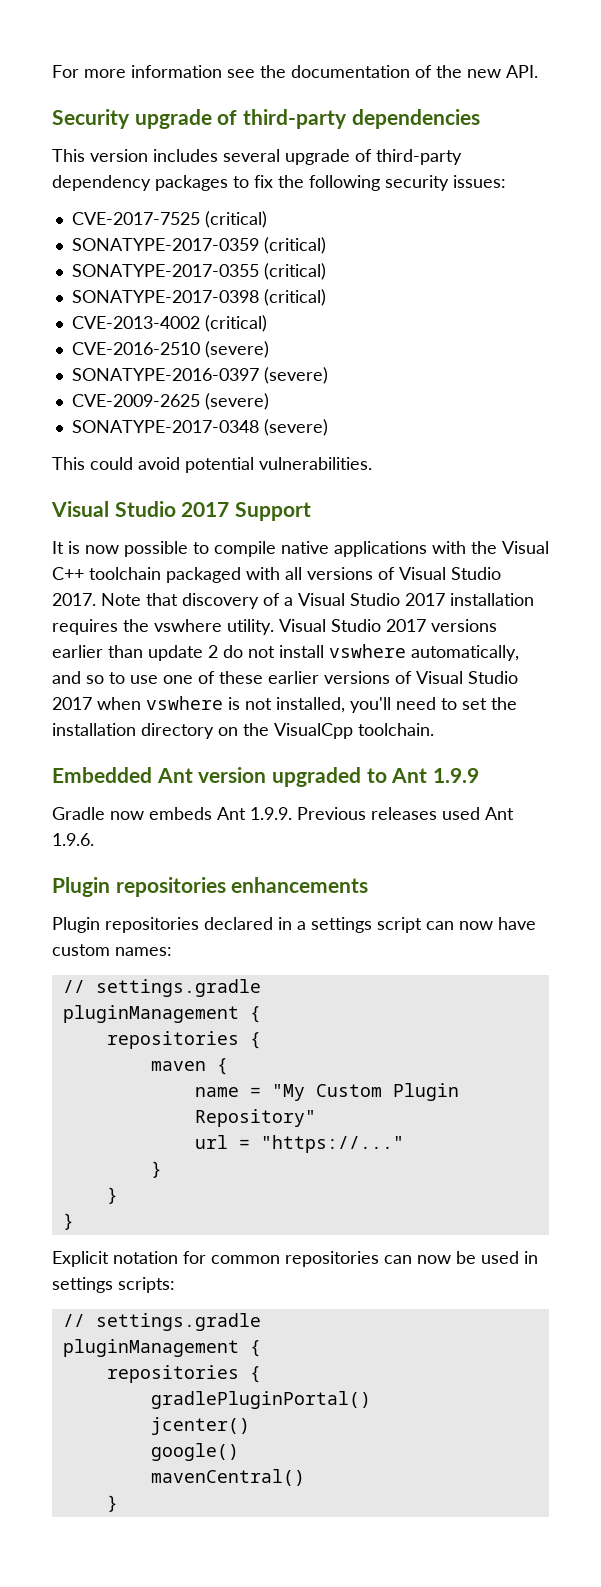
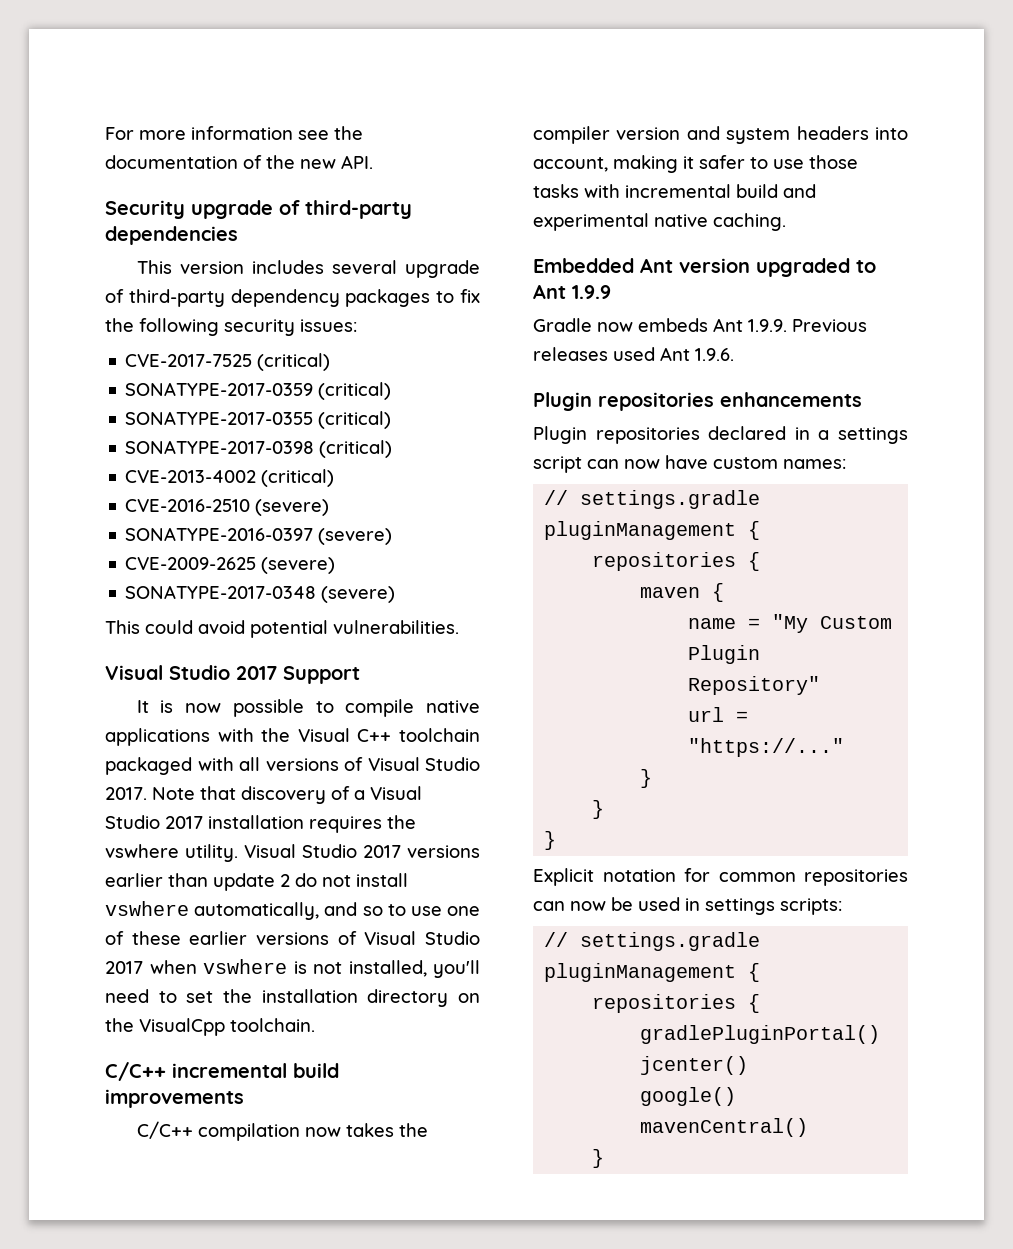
+ C/C++ incremental build improvements
+ C/C++ compilation now takes the compiler version and system headers into account, making it safer to use those tasks with incremental build and experimental native caching.

